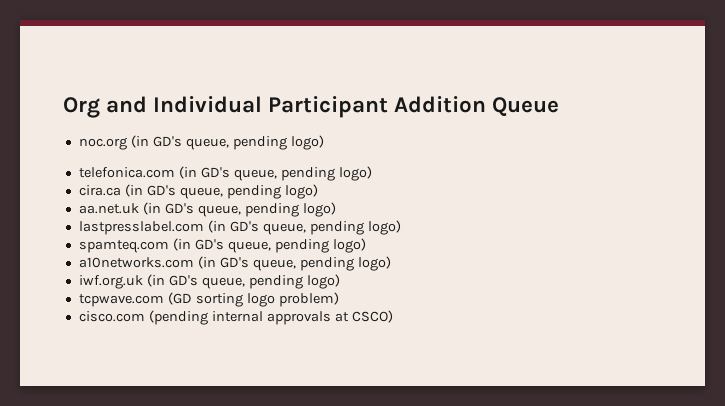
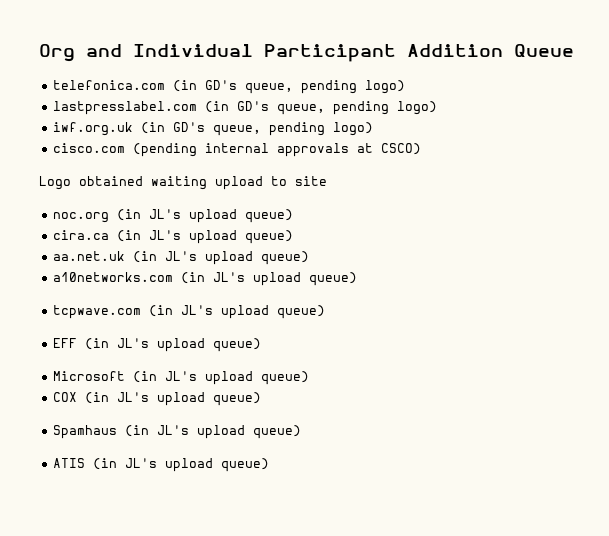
- noc.org (in GD's queue, pending logo)
- cira.ca (in GD's queue, pending logo)
- aa.net.uk (in GD's queue, pending logo)
- spamteq.com (in GD's queue, pending logo)
- a10networks.com (in GD's queue, pending logo)
- tcpwave.com (GD sorting logo problem)
+ Logo obtained waiting upload to site
+ noc.org (in JL's upload queue)
+ cira.ca (in JL's upload queue)
+ aa.net.uk (in JL's upload queue)
+ a10networks.com (in JL's upload queue)
+ tcpwave.com (in JL's upload queue)
+ EFF (in JL's upload queue)
+ Microsoft (in JL's upload queue)
+ COX (in JL's upload queue)
+ Spamhaus (in JL's upload queue)
+ ATIS (in JL's upload queue)

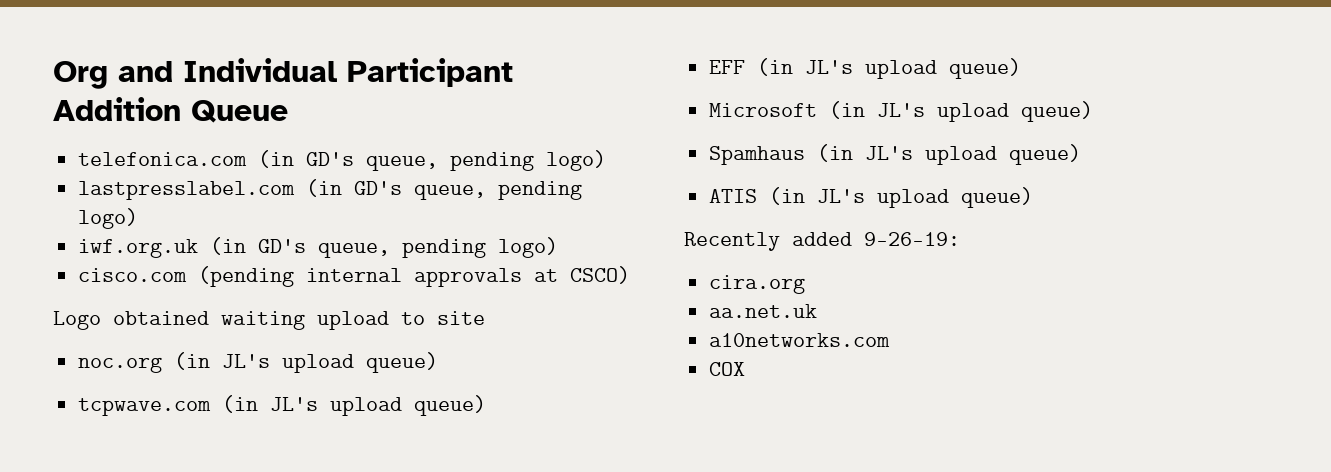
- cira.ca (in JL's upload queue)
- aa.net.uk (in JL's upload queue)
- a10networks.com (in JL's upload queue)
- COX (in JL's upload queue)
+ Recently added 9-26-19:
+ cira.org
+ aa.net.uk
+ a10networks.com
+ COX

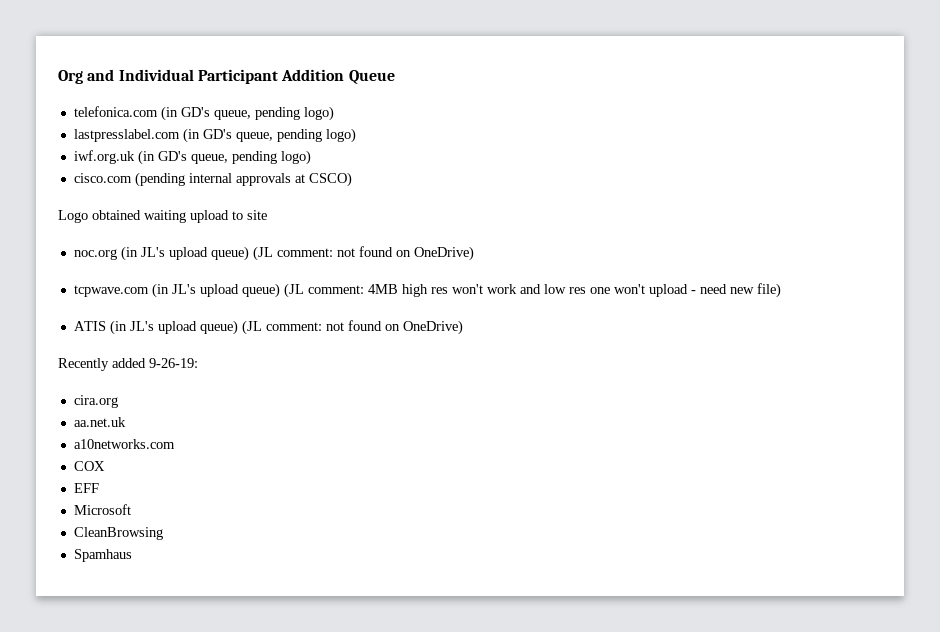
- noc.org (in JL's upload queue)
+ noc.org (in JL's upload queue) (JL comment: not found on OneDrive)
- tcpwave.com (in JL's upload queue)
- EFF (in JL's upload queue)
- Microsoft (in JL's upload queue)
- Spamhaus (in JL's upload queue)
+ tcpwave.com (in JL's upload queue) (JL comment: 4MB high res won't work and low res one won't upload - need new file)
- ATIS (in JL's upload queue)
+ ATIS (in JL's upload queue) (JL comment: not found on OneDrive)
+ EFF
+ Microsoft
+ CleanBrowsing
+ Spamhaus

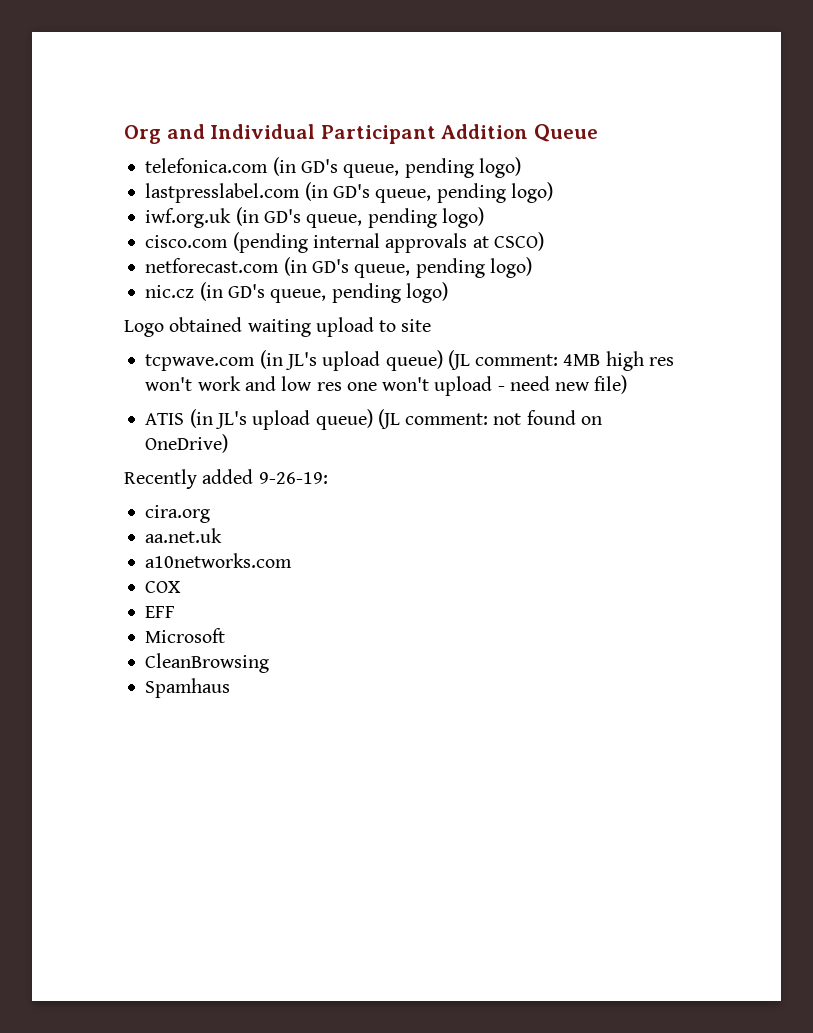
+ netforecast.com (in GD's queue, pending logo)
+ nic.cz (in GD's queue, pending logo)
- noc.org (in JL's upload queue) (JL comment: not found on OneDrive)

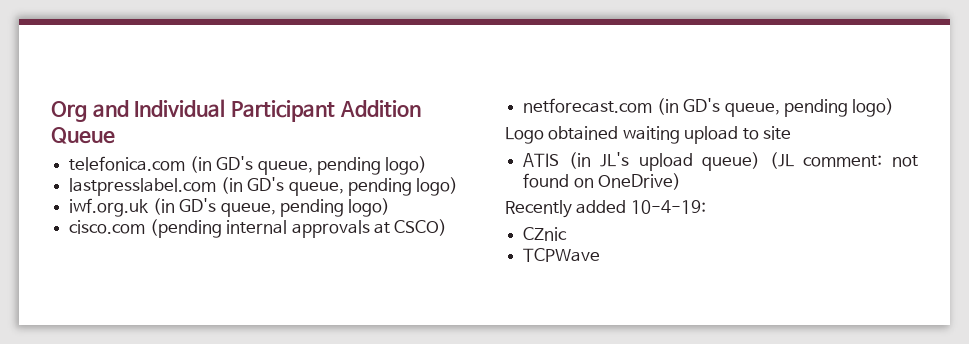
- nic.cz (in GD's queue, pending logo)
- tcpwave.com (in JL's upload queue) (JL comment: 4MB high res won't work and low res one won't upload - need new file)
- Recently added 9-26-19:
- cira.org
- aa.net.uk
- a10networks.com
- COX
- EFF
- Microsoft
- CleanBrowsing
- Spamhaus
+ Recently added 10-4-19:
+ CZnic
+ TCPWave

